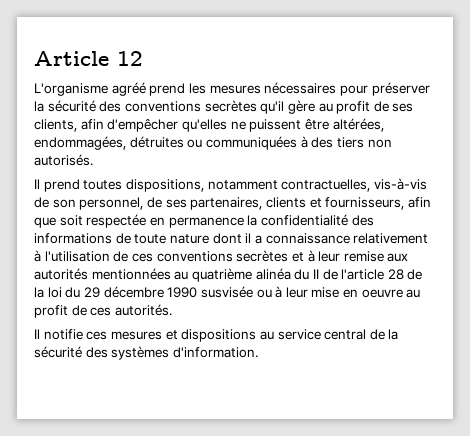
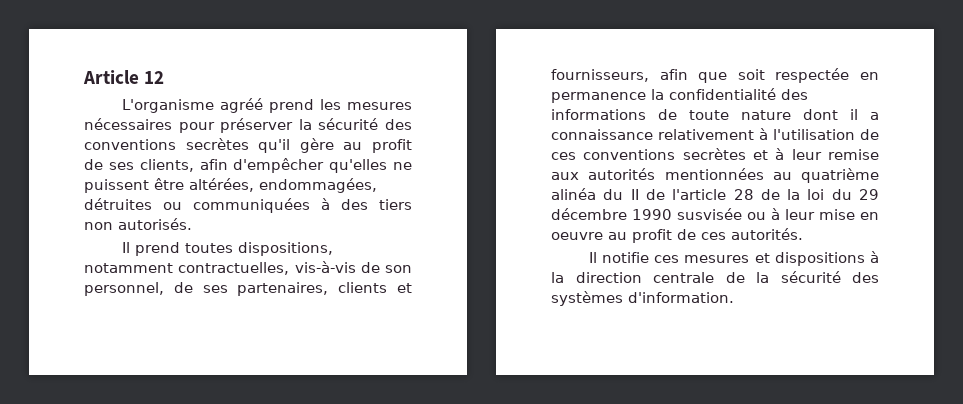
- Il notifie ces mesures et dispositions au service central de la sécurité des systèmes d'information.
+ Il notifie ces mesures et dispositions à la direction centrale de la sécurité des systèmes d'information.

